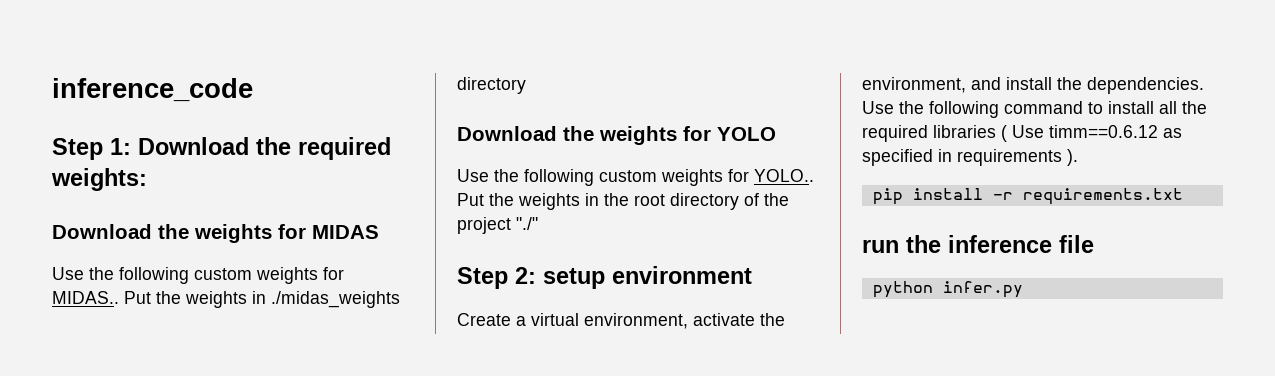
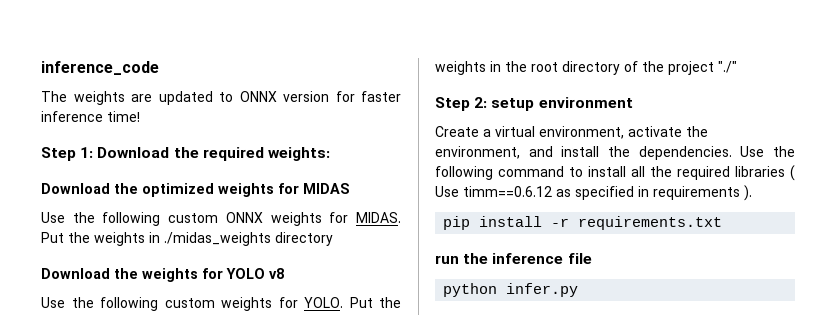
+ The weights are updated to ONNX version for faster inference time!
- Download the weights for MIDAS
+ Download the optimized weights for MIDAS
- Use the following custom weights for MIDAS..
+ Use the following custom ONNX weights for MIDAS.
- Download the weights for YOLO
- Use the following custom weights for YOLO..
+ Download the weights for YOLO v8
+ Use the following custom weights for YOLO.

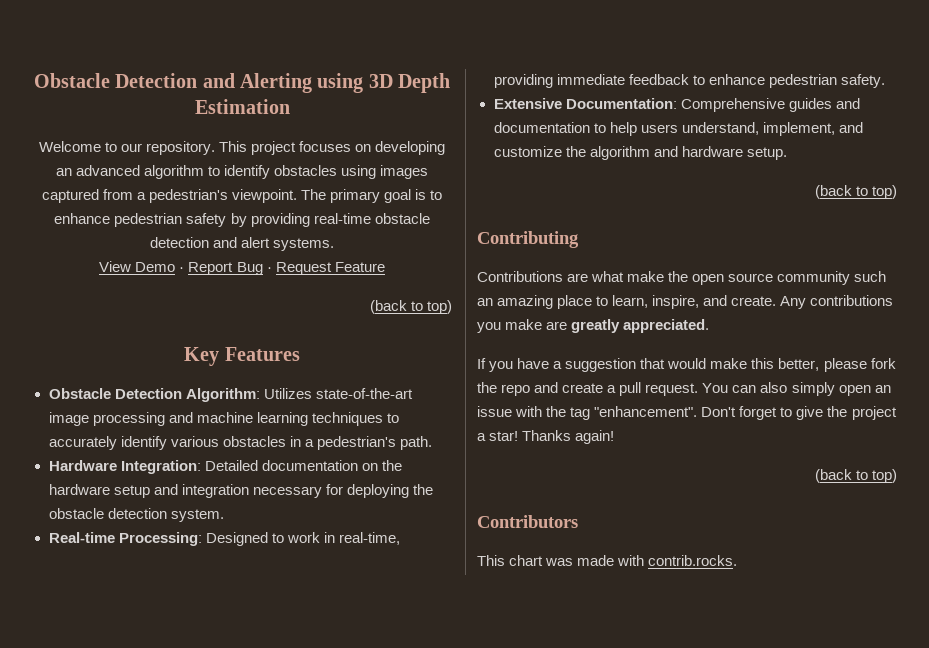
- inference_code
- The weights are updated to ONNX version for faster inference time!
- Step 1: Download the required weights:
- Download the optimized weights for MIDAS
- Use the following custom ONNX weights for MIDAS. Put the weights in ./midas_weights directory
- Download the weights for YOLO v8
- Use the following custom weights for YOLO. Put the weights in the root directory of the project "./"
- Step 2: setup environment
- Create a virtual environment, activate the environment, and install the dependencies. Use the following command to install all the required libraries ( Use timm==0.6.12 as specified in requirements ).
- pip install -r requirements.txt
- run the inference file
- python infer.py
+ Obstacle Detection and Alerting using 3D Depth Estimation
+ Welcome to our repository. This project focuses on developing an advanced algorithm to identify obstacles using images captured from a pedestrian's viewpoint. The primary goal is to enhance pedestrian safety by providing real-time obstacle detection and alert systems.
+ View Demo · Report Bug · Request Feature
+ (back to top)
+ Key Features
+ Obstacle Detection Algorithm: Utilizes state-of-the-art image processing and machine learning techniques to accurately identify various obstacles in a pedestrian's path.
+ Hardware Integration: Detailed documentation on the hardware setup and integration necessary for deploying the obstacle detection system.
+ Real-time Processing: Designed to work in real-time, providing immediate feedback to enhance pedestrian safety.
+ Extensive Documentation: Comprehensive guides and documentation to help users understand, implement, and customize the algorithm and hardware setup.
+ (back to top)
+ Contributing
+ Contributions are what make the open source community such an amazing place to learn, inspire, and create. Any contributions you make are greatly appreciated.
+ If you have a suggestion that would make this better, please fork the repo and create a pull request. You can also simply open an issue with the tag "enhancement". Don't forget to give the project a star! Thanks again!
+ (back to top)
+ Contributors
+ This chart was made with contrib.rocks.

